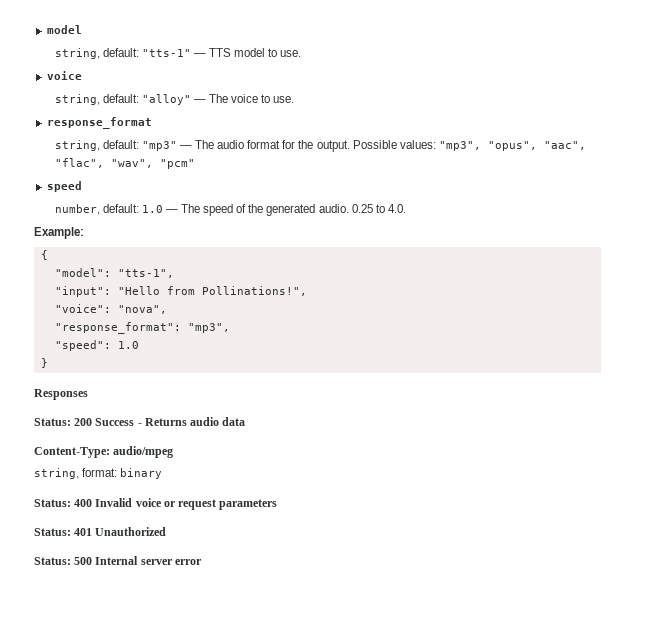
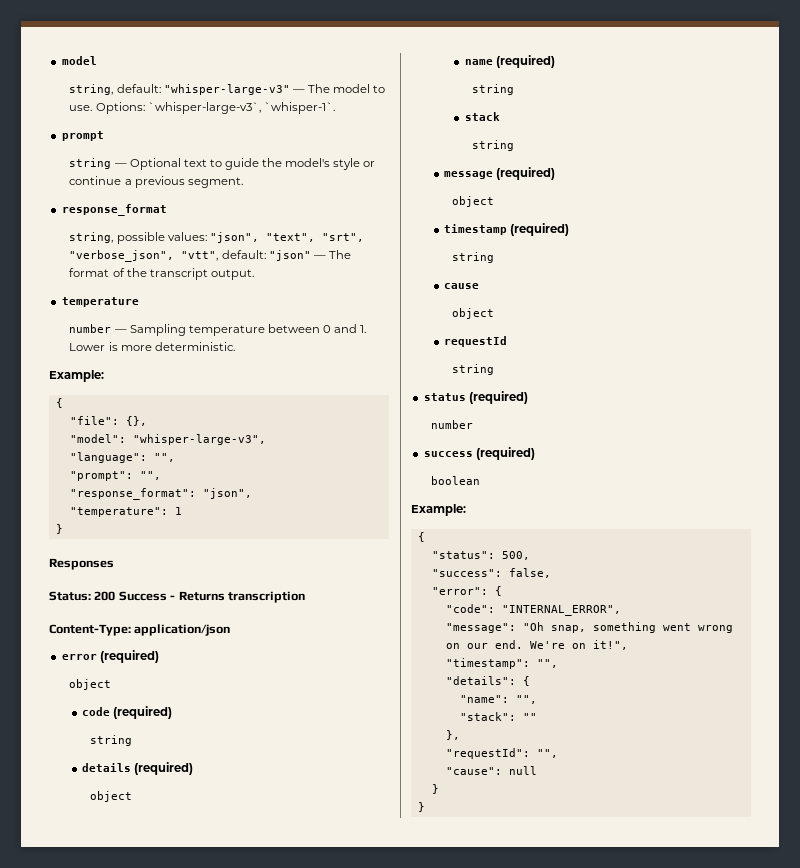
- string, default: "tts-1" — TTS model to use.
- voice
- string, default: "alloy" — The voice to use.
+ string, default: "whisper-large-v3" — The model to use. Options: `whisper-large-v3`, `whisper-1`.
+ prompt
+ string — Optional text to guide the model's style or continue a previous segment.
  response_format
- string, default: "mp3" — The audio format for the output. Possible values: "mp3", "opus", "aac", "flac", "wav", "pcm"
- speed
- number, default: 1.0 — The speed of the generated audio. 0.25 to 4.0.
+ string, possible values: "json", "text", "srt", "verbose_json", "vtt", default: "json" — The format of the transcript output.
+ temperature
+ number — Sampling temperature between 0 and 1. Lower is more deterministic.
  Example:
  {
+ "file": {},
- "model": "tts-1",
- "input": "Hello from Pollinations!",
- "voice": "nova",
- "response_format": "mp3",
- "speed": 1.0
+ "model": "whisper-large-v3",
+ "language": "",
+ "prompt": "",
+ "response_format": "json",
+ "temperature": 1
- Status: 200 Success - Returns audio data
+ Status: 200 Success - Returns transcription
- Content-Type: audio/mpeg
- string, format: binary
- Status: 400 Invalid voice or request parameters
- Status: 401 Unauthorized
- Status: 500 Internal server error
+ Content-Type: application/json
+ error (required)
+ object
+ code (required)
+ string
+ details (required)
+ object
+ name (required)
+ string
+ stack
+ string
+ message (required)
+ object
+ timestamp (required)
+ string
+ cause
+ object
+ requestId
+ string
+ status (required)
+ number
+ success (required)
+ boolean
+ Example:
+ {
+ "status": 500,
+ "success": false,
+ "error": {
+ "code": "INTERNAL_ERROR",
+ "message": "Oh snap, something went wrong on our end. We're on it!",
+ "timestamp": "",
+ "details": {
+ "name": "",
+ "stack": ""
+ },
+ "requestId": "",
+ "cause": null
+ }
+ }

